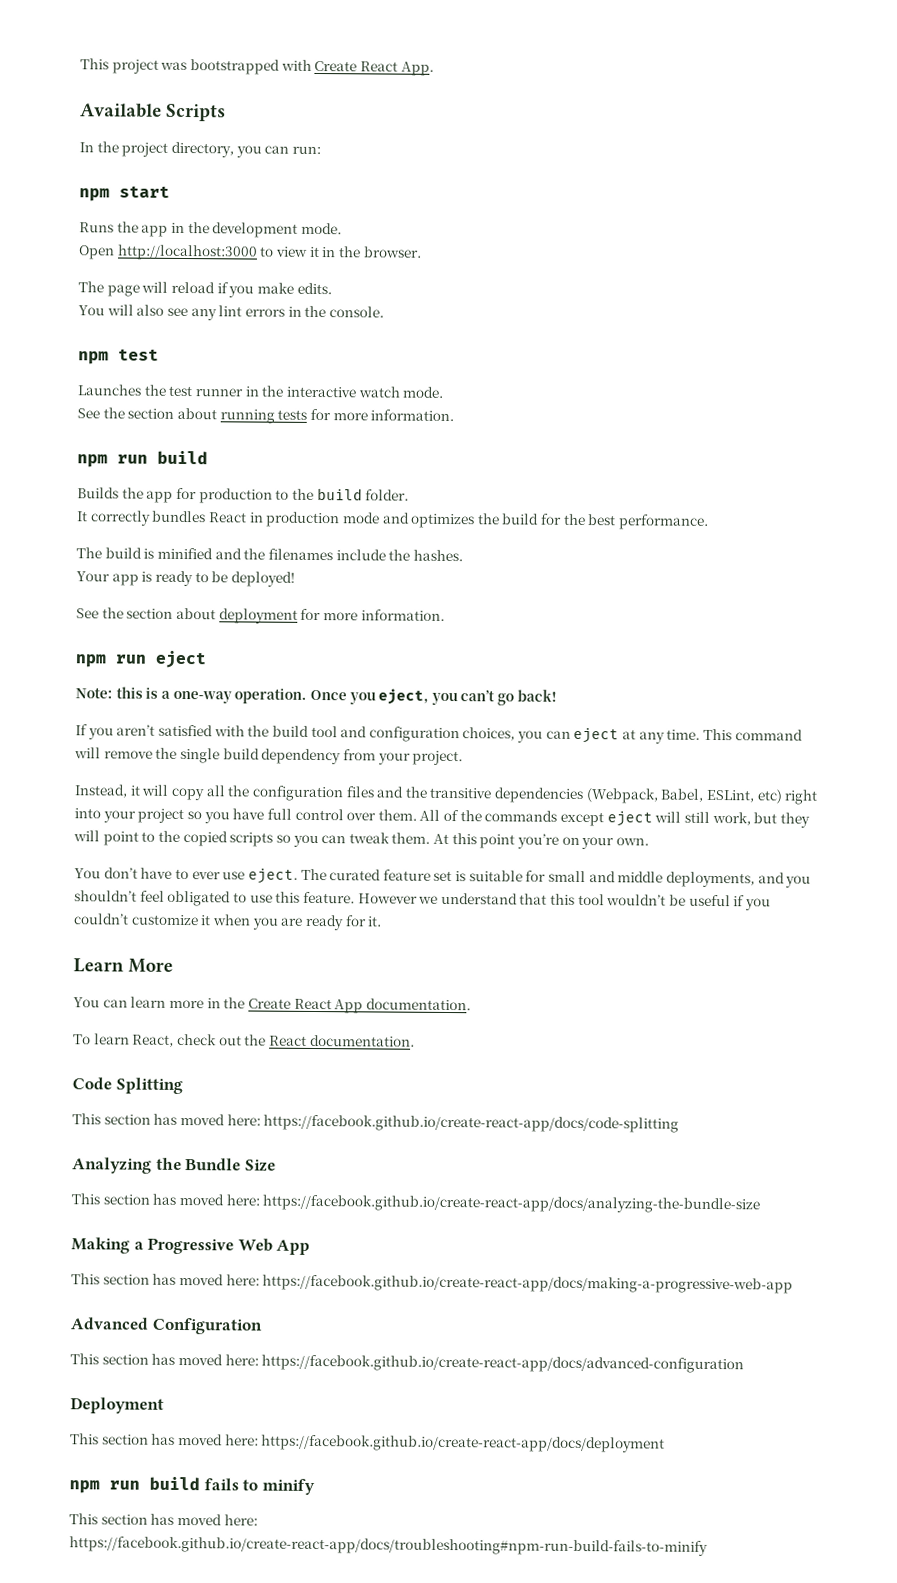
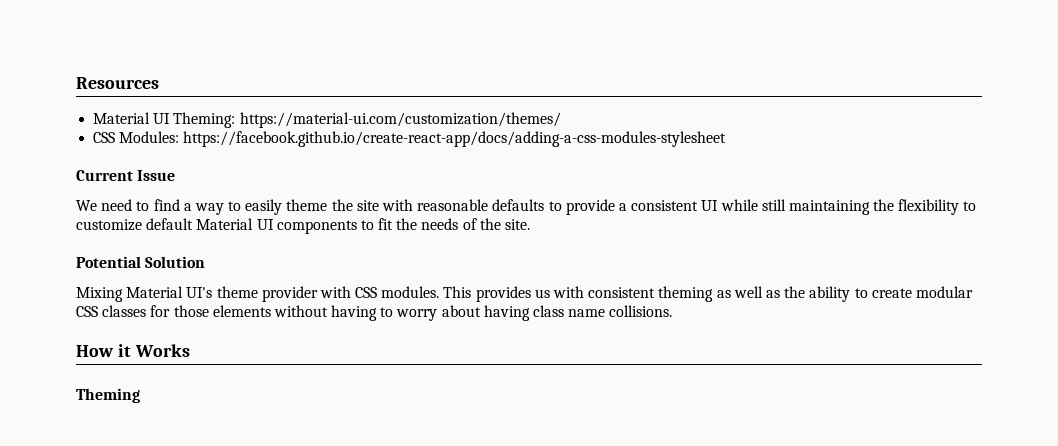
- This project was bootstrapped with Create React App.
- Available Scripts
- In the project directory, you can run:
- npm start
- Runs the app in the development mode.
- Open http://localhost:3000 to view it in the browser.
- The page will reload if you make edits.
- You will also see any lint errors in the console.
- npm test
- Launches the test runner in the interactive watch mode.
- See the section about running tests for more information.
- npm run build
- Builds the app for production to the build folder.
- It correctly bundles React in production mode and optimizes the build for the best performance.
- The build is minified and the filenames include the hashes.
- Your app is ready to be deployed!
- See the section about deployment for more information.
- npm run eject
- Note: this is a one-way operation. Once you eject, you can’t go back!
- If you aren’t satisfied with the build tool and configuration choices, you can eject at any time. This command will remove the single build dependency from your project.
- Instead, it will copy all the configuration files and the transitive dependencies (Webpack, Babel, ESLint, etc) right into your project so you have full control over them. All of the commands except eject will still work, but they will point to the copied scripts so you can tweak them. At this point you’re on your own.
- You don’t have to ever use eject. The curated feature set is suitable for small and middle deployments, and you shouldn’t feel obligated to use this feature. However we understand that this tool wouldn’t be useful if you couldn’t customize it when you are ready for it.
- Learn More
- You can learn more in the Create React App documentation.
- To learn React, check out the React documentation.
- Code Splitting
- This section has moved here: https://facebook.github.io/create-react-app/docs/code-splitting
- Analyzing the Bundle Size
- This section has moved here: https://facebook.github.io/create-react-app/docs/analyzing-the-bundle-size
- Making a Progressive Web App
- This section has moved here: https://facebook.github.io/create-react-app/docs/making-a-progressive-web-app
- Advanced Configuration
- This section has moved here: https://facebook.github.io/create-react-app/docs/advanced-configuration
- Deployment
- This section has moved here: https://facebook.github.io/create-react-app/docs/deployment
- npm run build fails to minify
- This section has moved here: https://facebook.github.io/create-react-app/docs/troubleshooting#npm-run-build-fails-to-minify
+ Resources
+ Material UI Theming: https://material-ui.com/customization/themes/
+ CSS Modules: https://facebook.github.io/create-react-app/docs/adding-a-css-modules-stylesheet
+ Current Issue
+ We need to find a way to easily theme the site with reasonable defaults to provide a consistent UI while still maintaining the flexibility to customize default Material UI components to fit the needs of the site.
+ Potential Solution
+ Mixing Material UI's theme provider with CSS modules. This provides us with consistent theming as well as the ability to create modular CSS classes for those elements without having to worry about having class name collisions.
+ How it Works
+ Theming

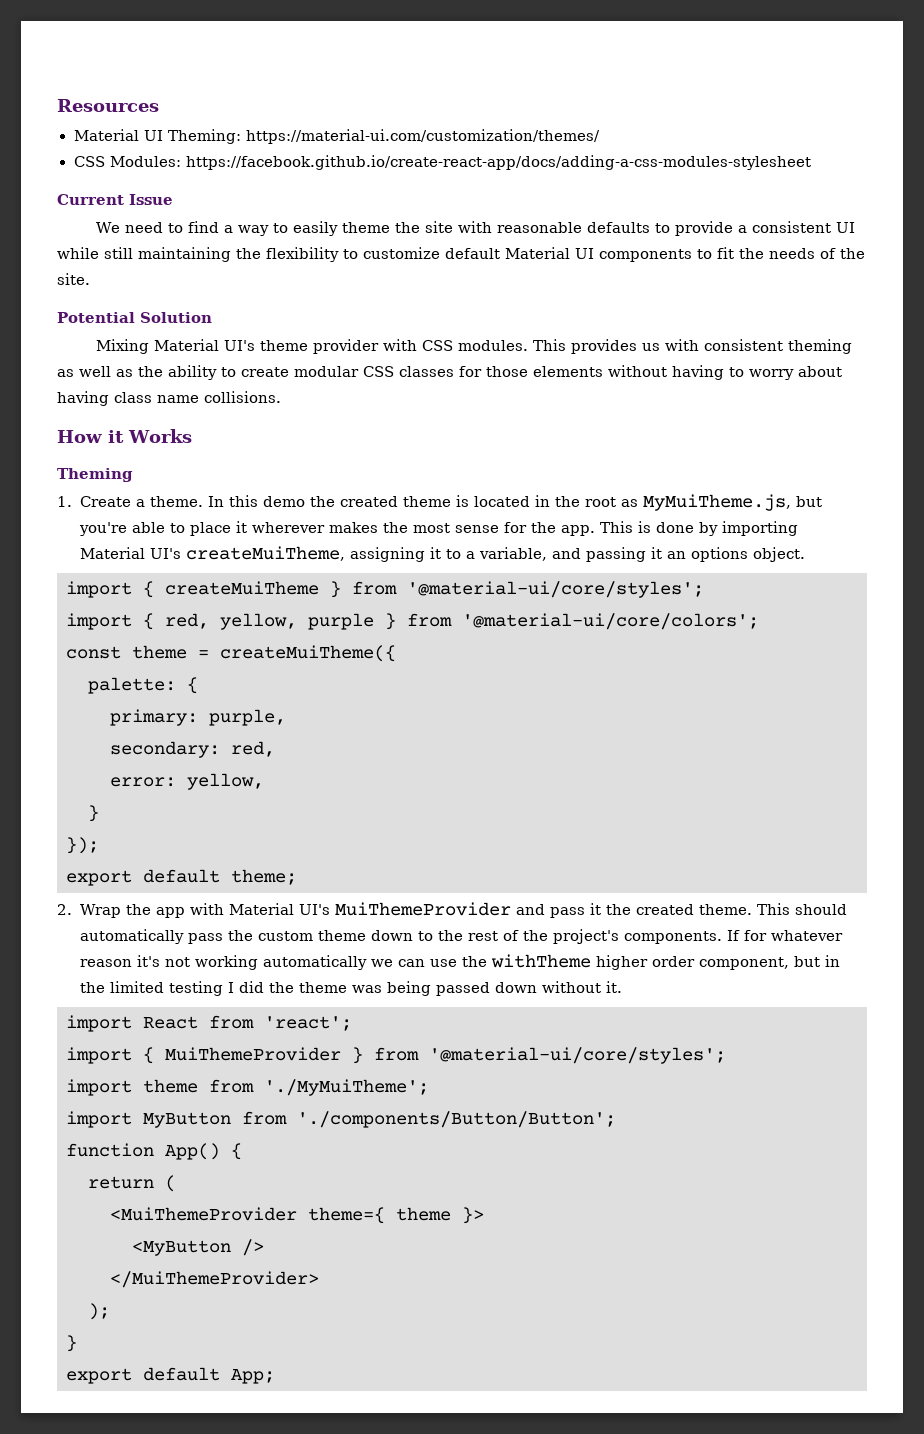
+ 1. Create a theme. In this demo the created theme is located in the root as MyMuiTheme.js, but you're able to place it wherever makes the most sense for the app. This is done by importing Material UI's createMuiTheme, assigning it to a variable, and passing it an options object.
+ import { createMuiTheme } from '@material-ui/core/styles';
+ import { red, yellow, purple } from '@material-ui/core/colors';
+ const theme = createMuiTheme({
+ palette: {
+ primary: purple,
+ secondary: red,
+ error: yellow,
+ }
+ });
+ export default theme;
+ 2. Wrap the app with Material UI's MuiThemeProvider and pass it the created theme. This should automatically pass the custom theme down to the rest of the project's components. If for whatever reason it's not working automatically we can use the withTheme higher order component, but in the limited testing I did the theme was being passed down without it.
+ import React from 'react';
+ import { MuiThemeProvider } from '@material-ui/core/styles';
+ import theme from './MyMuiTheme';
+ import MyButton from './components/Button/Button';
+ function App() {
+ return (
+ <MuiThemeProvider theme={ theme }>
+ <MyButton />
+ </MuiThemeProvider>
+ );
+ }
+ export default App;

